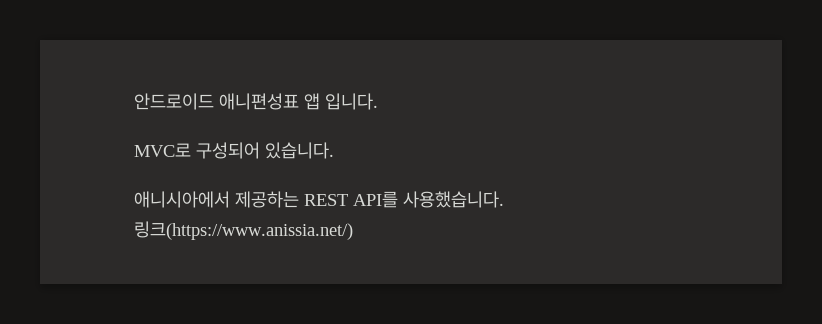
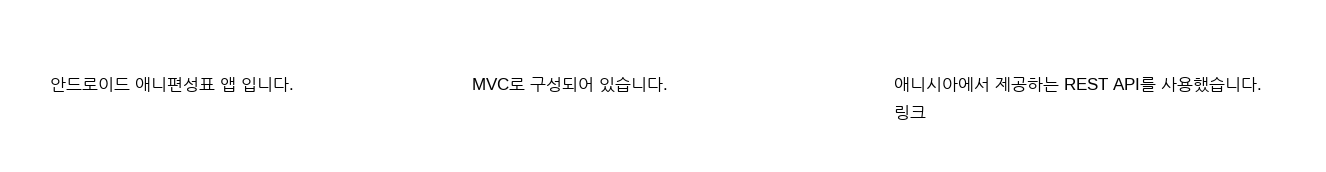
- 링크(https://www.anissia.net/)
+ 링크

